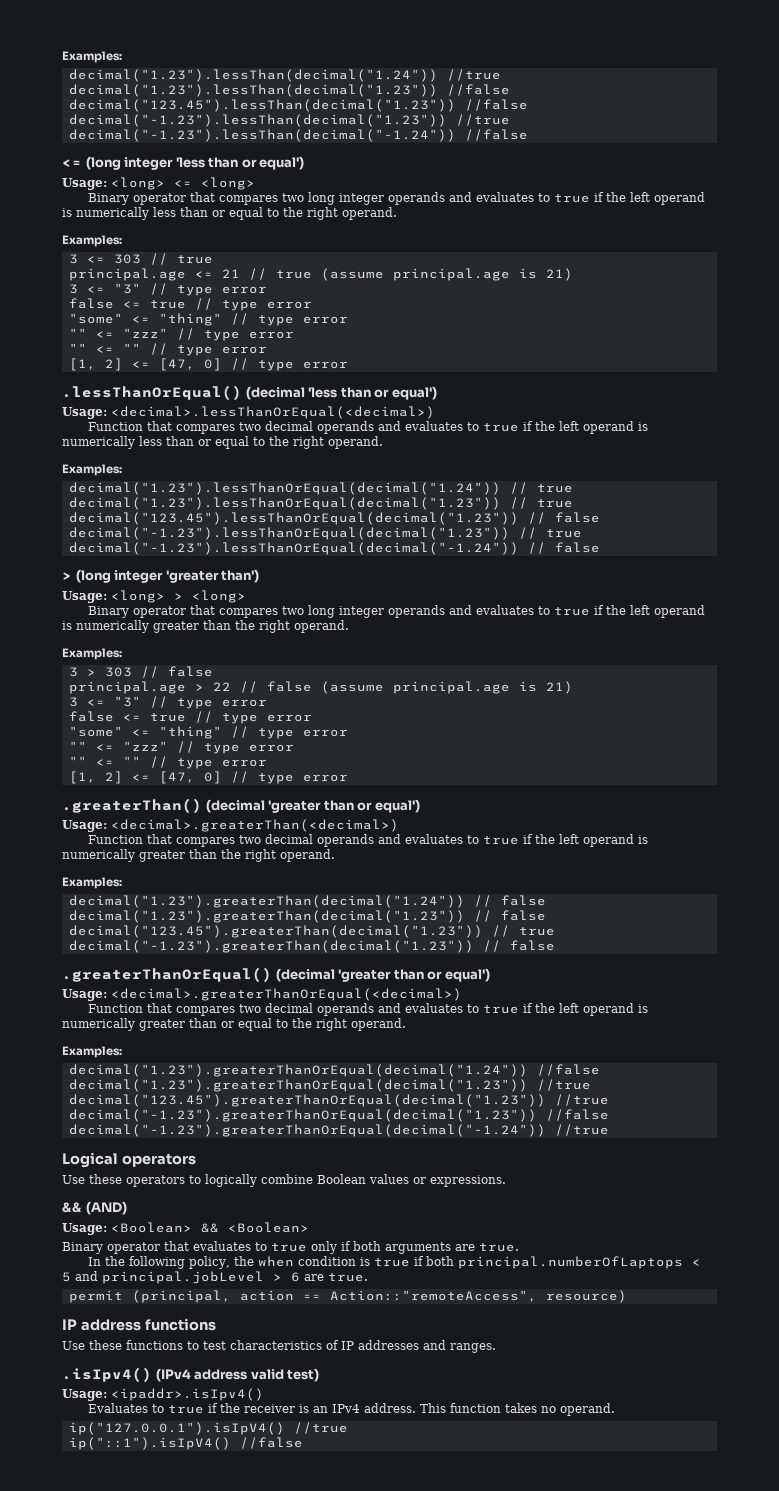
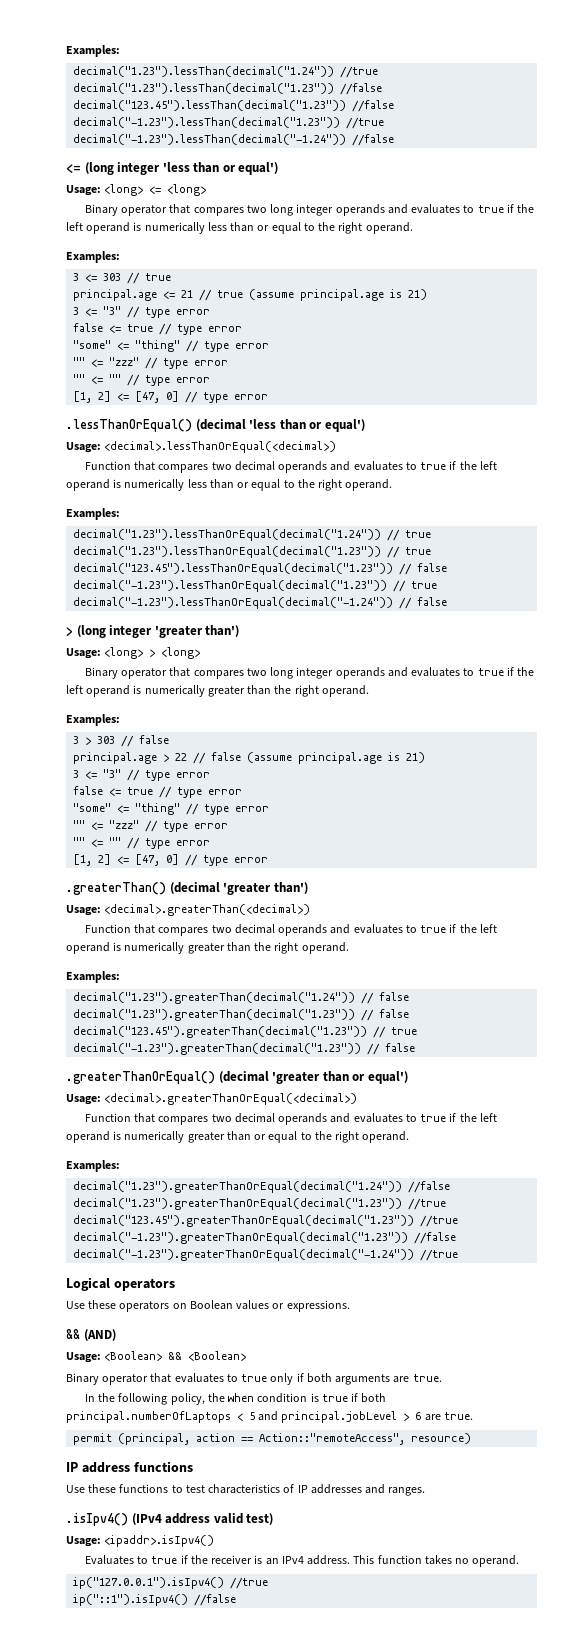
- .greaterThan() (decimal 'greater than or equal')
+ .greaterThan() (decimal 'greater than')
- Use these operators to logically combine Boolean values or expressions.
+ Use these operators on Boolean values or expressions.
- ip("127.0.0.1").isIpV4() //true
- ip("::1").isIpV4() //false
+ ip("127.0.0.1").isIpv4() //true
+ ip("::1").isIpv4() //false

